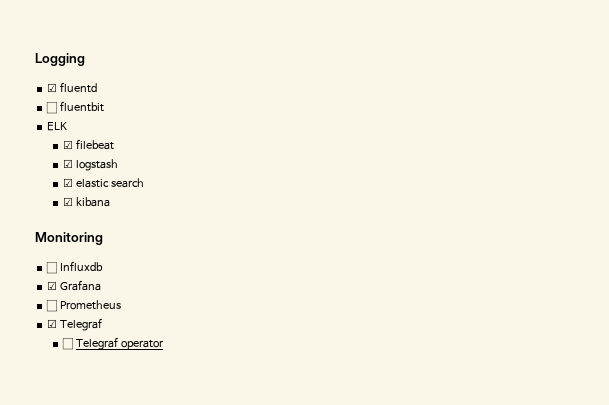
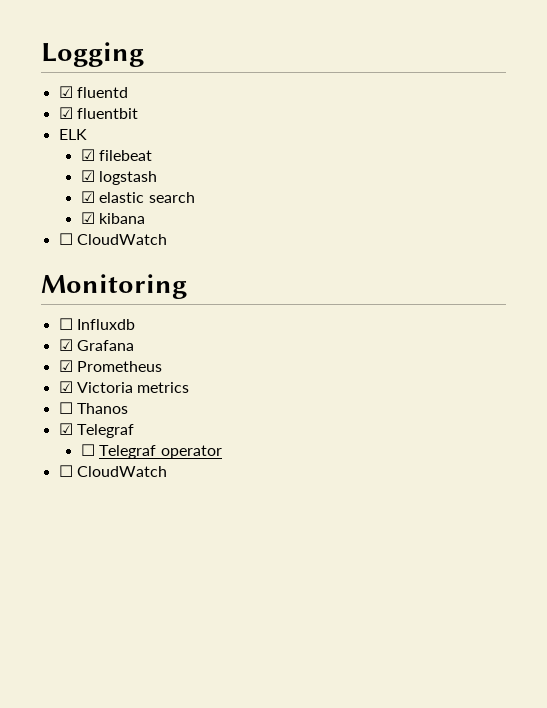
- ☐ fluentbit
+ ☑ fluentbit
  ☑ kibana
+ ☐ CloudWatch
- ☐ Prometheus
+ ☑ Prometheus
+ ☑ Victoria metrics
+ ☐ Thanos
  ☐ Telegraf operator
+ ☐ CloudWatch

